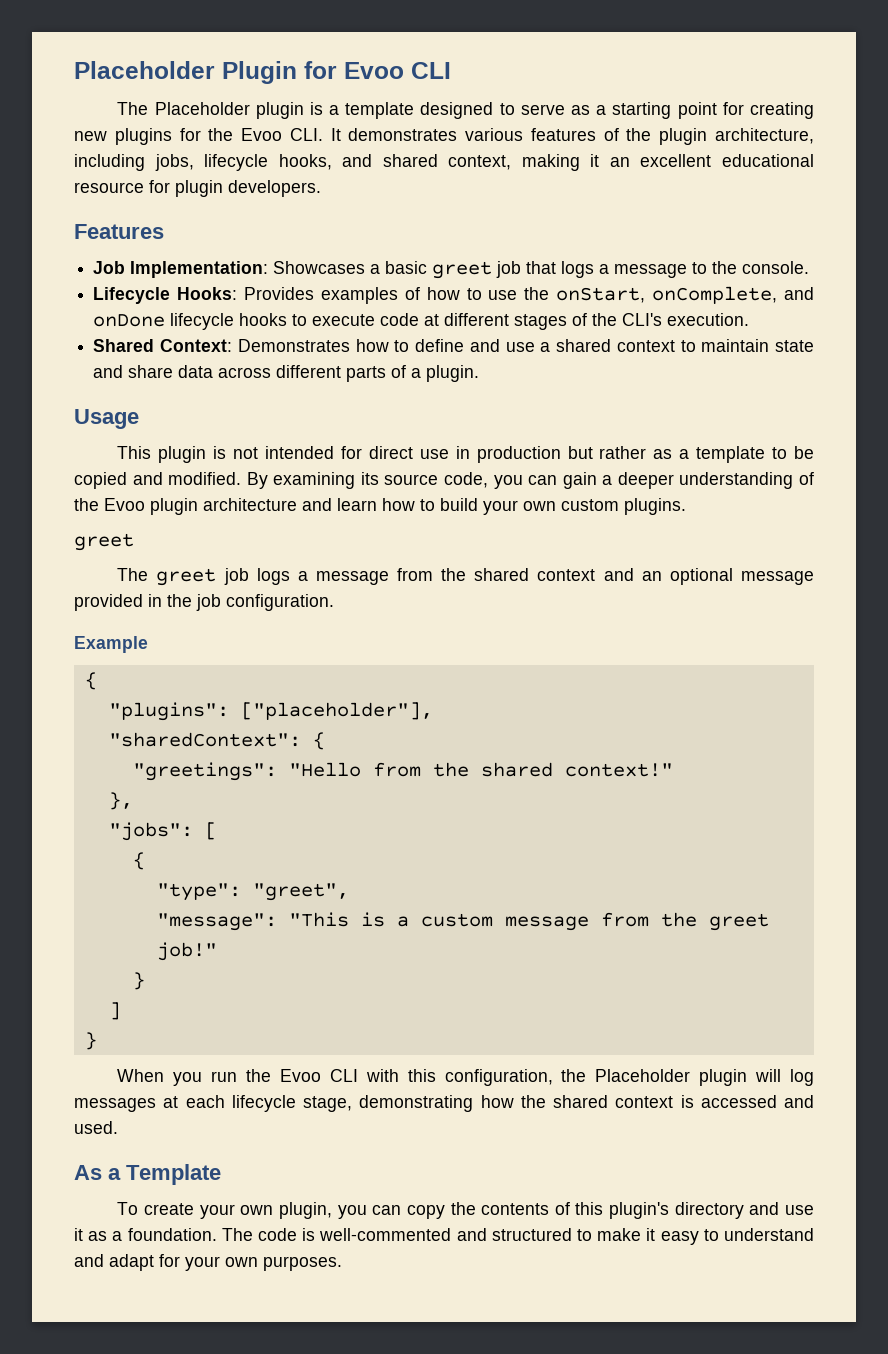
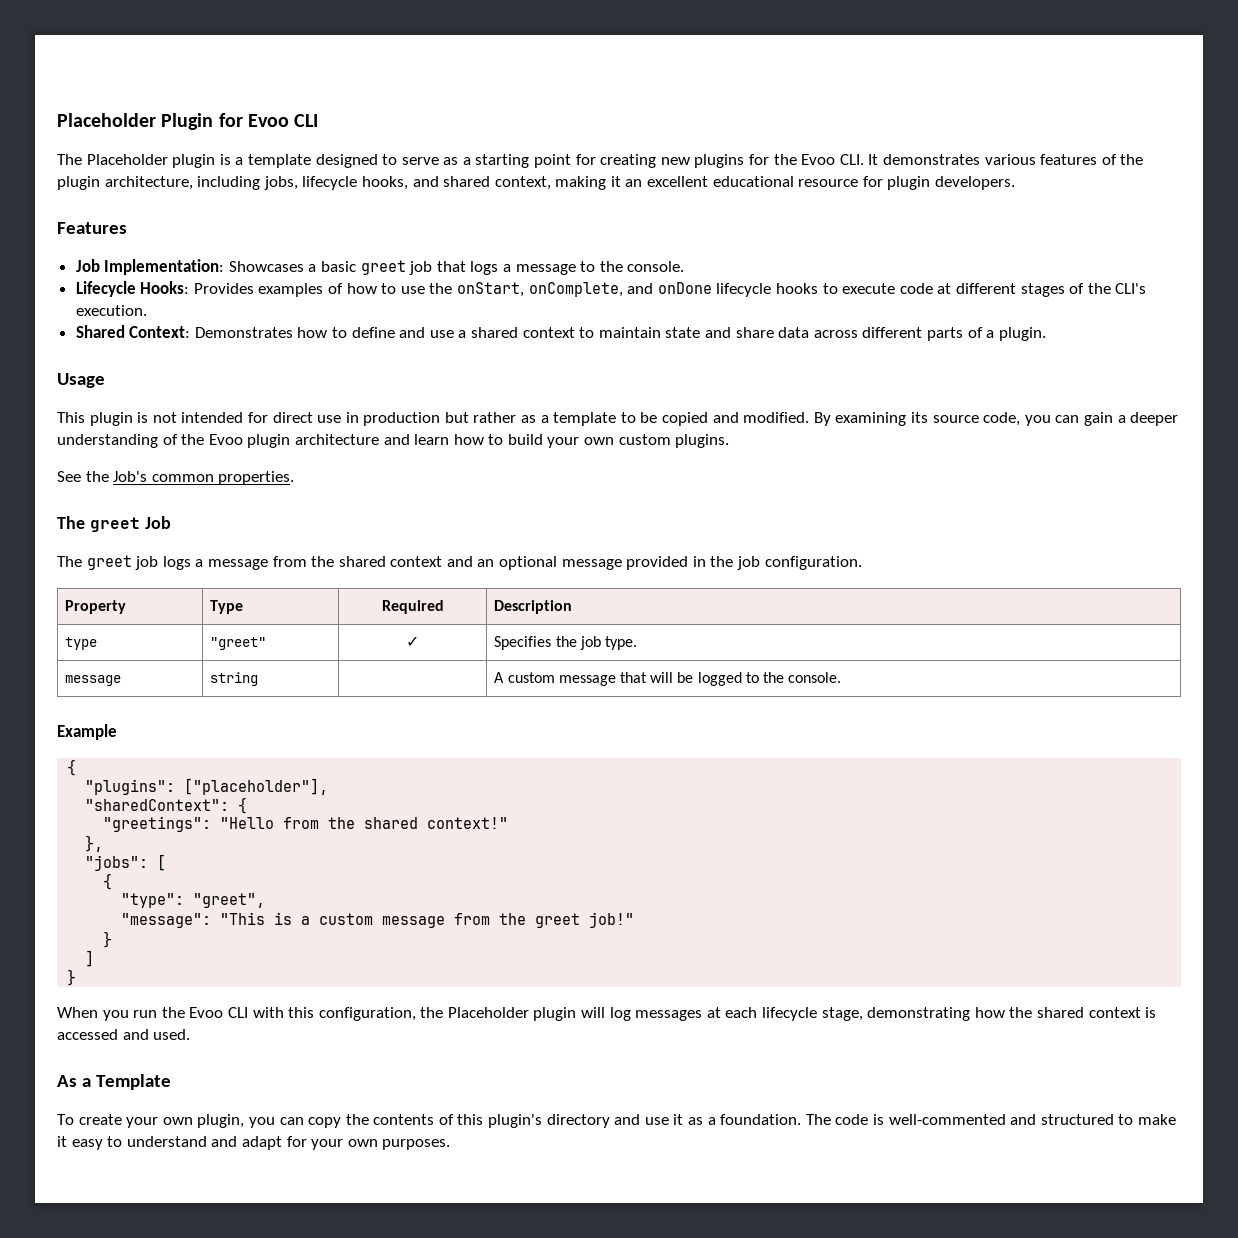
  By examining its source code, you can gain a deeper understanding of the Evoo plugin architecture and learn how to build your own custom plugins.
- greet
+ See the Job's common properties.
+ The greet Job
+ Property | Type | Required | Description
+ type | "greet" | ✓ | Specifies the job type.
+ message | string | | A custom message that will be logged to the console.

